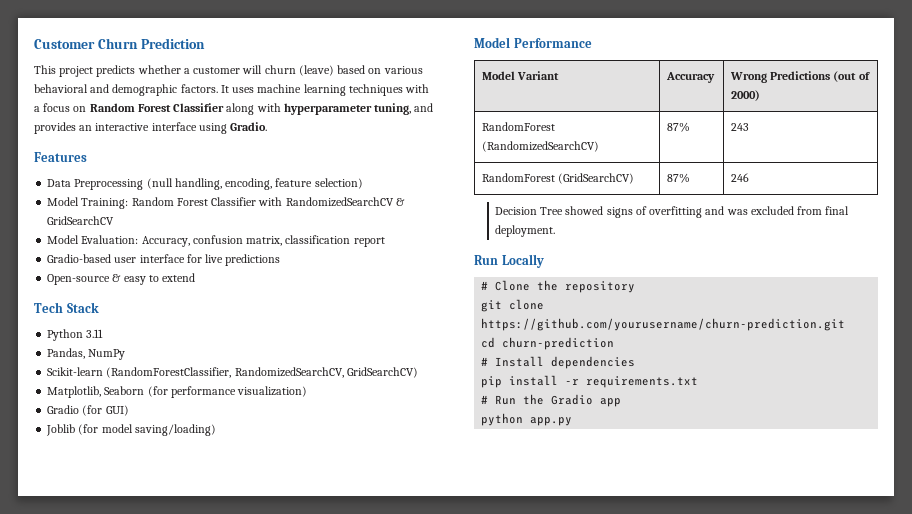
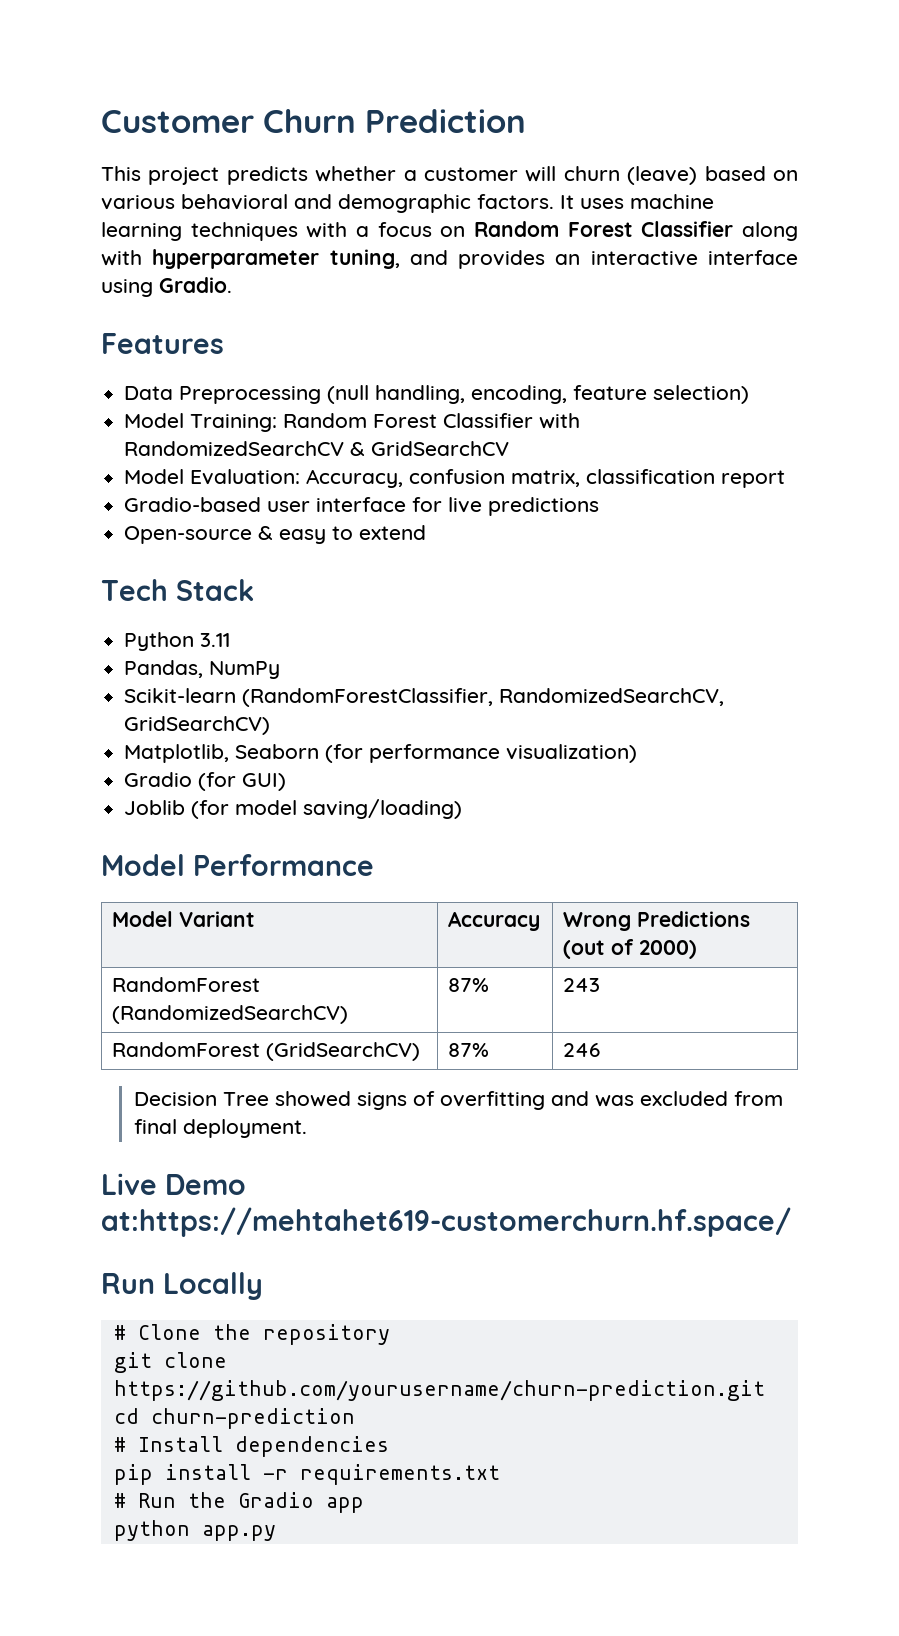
+ Live Demo at:https://mehtahet619-customerchurn.hf.space/

